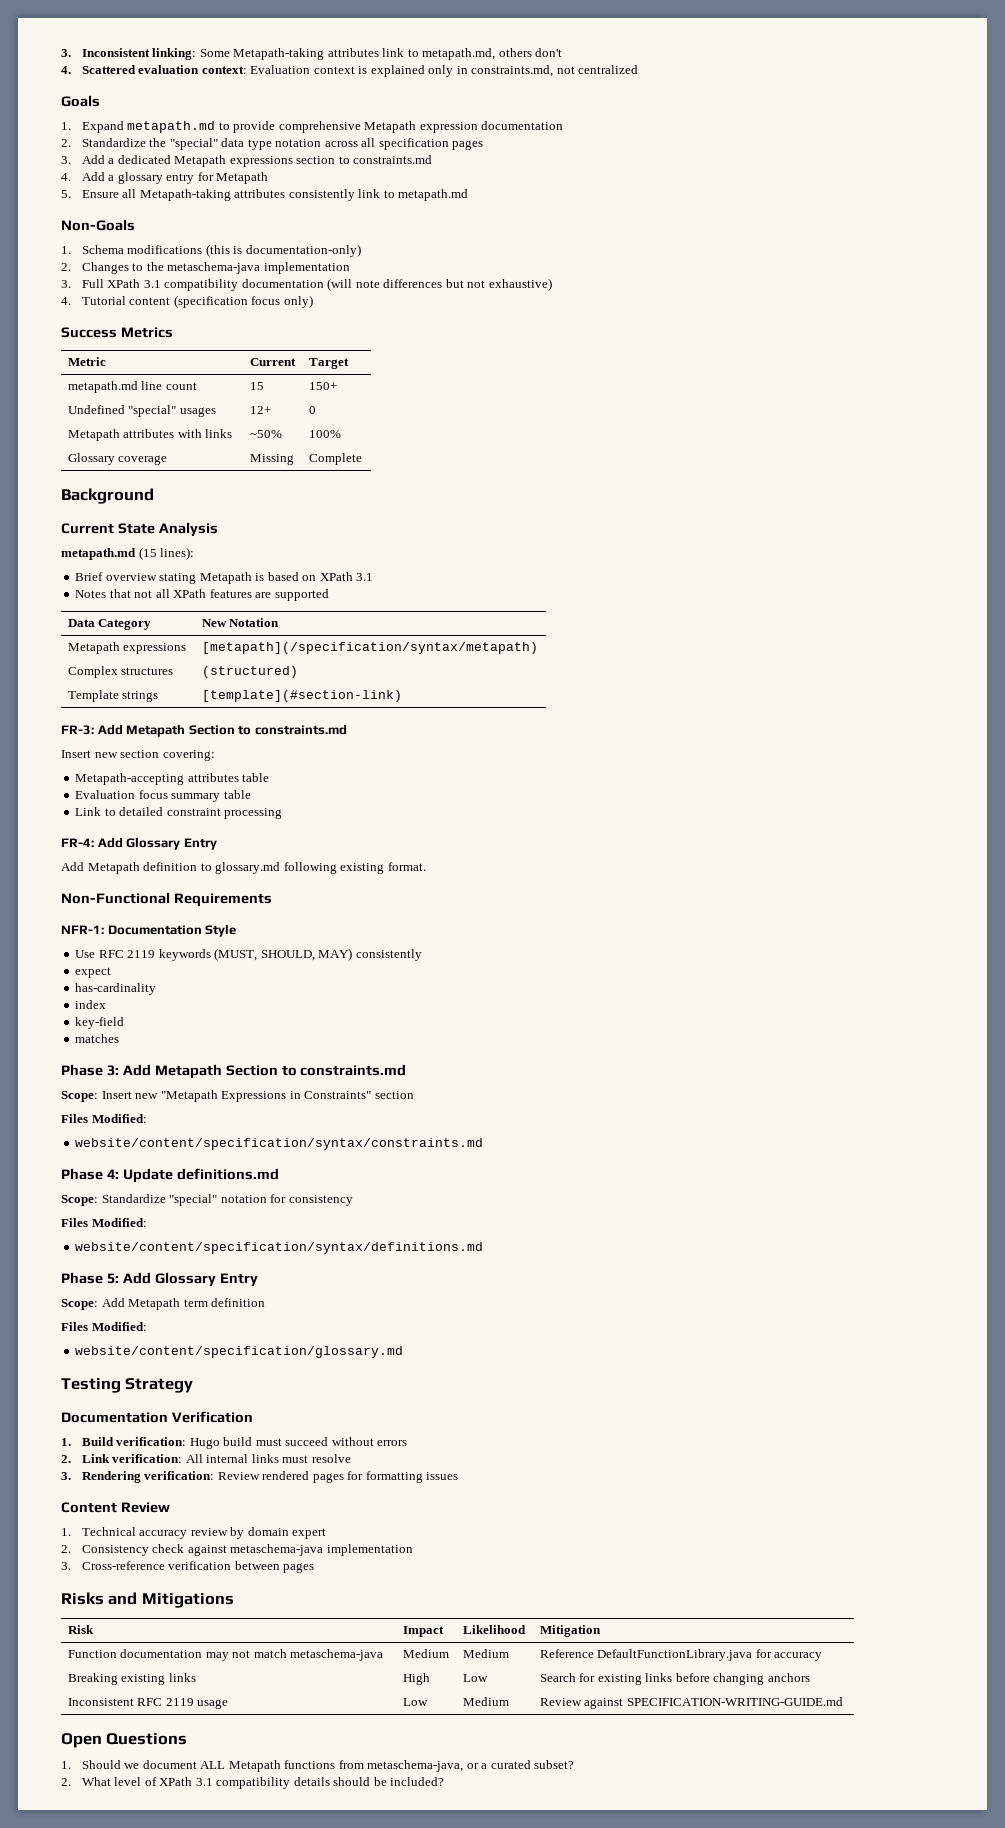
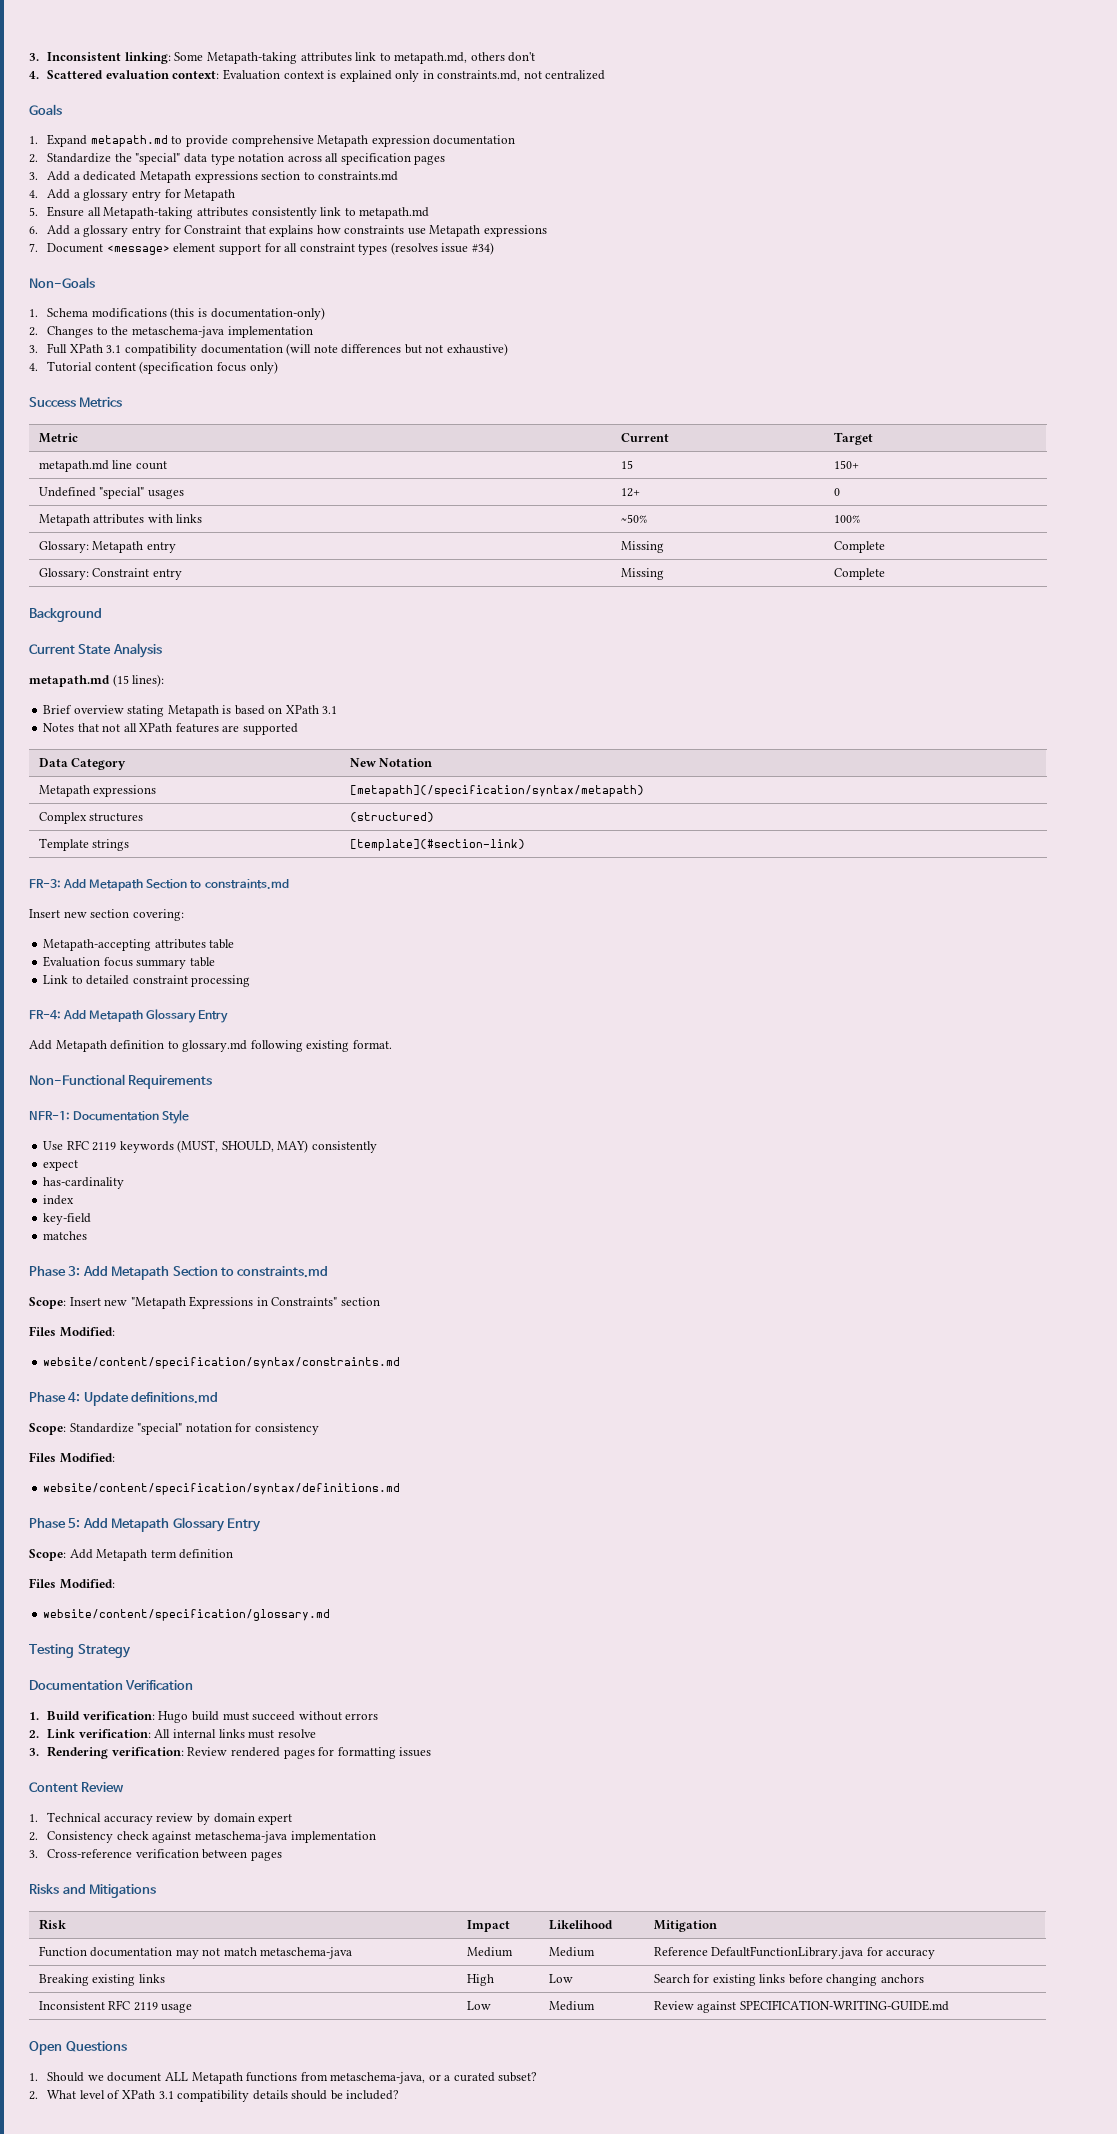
+ 6. Add a glossary entry for Constraint that explains how constraints use Metapath expressions
+ 7. Document <message> element support for all constraint types (resolves issue #34)
- Glossary coverage | Missing | Complete
+ Glossary: Metapath entry | Missing | Complete
+ Glossary: Constraint entry | Missing | Complete
- FR-4: Add Glossary Entry
+ FR-4: Add Metapath Glossary Entry
- Phase 5: Add Glossary Entry
+ Phase 5: Add Metapath Glossary Entry

